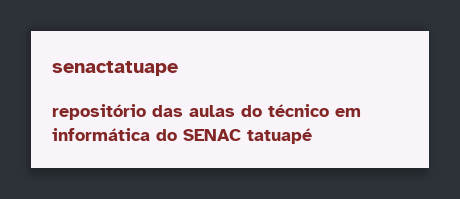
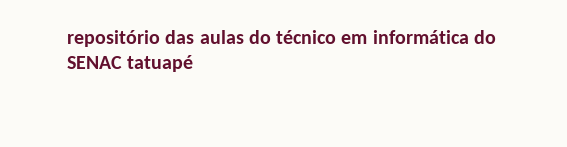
- senactatuape

